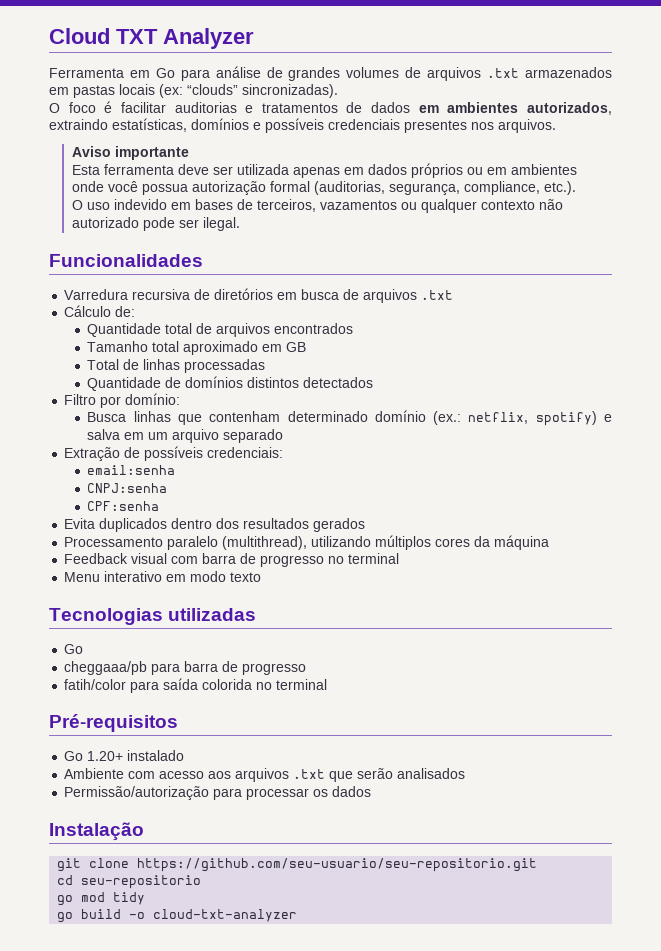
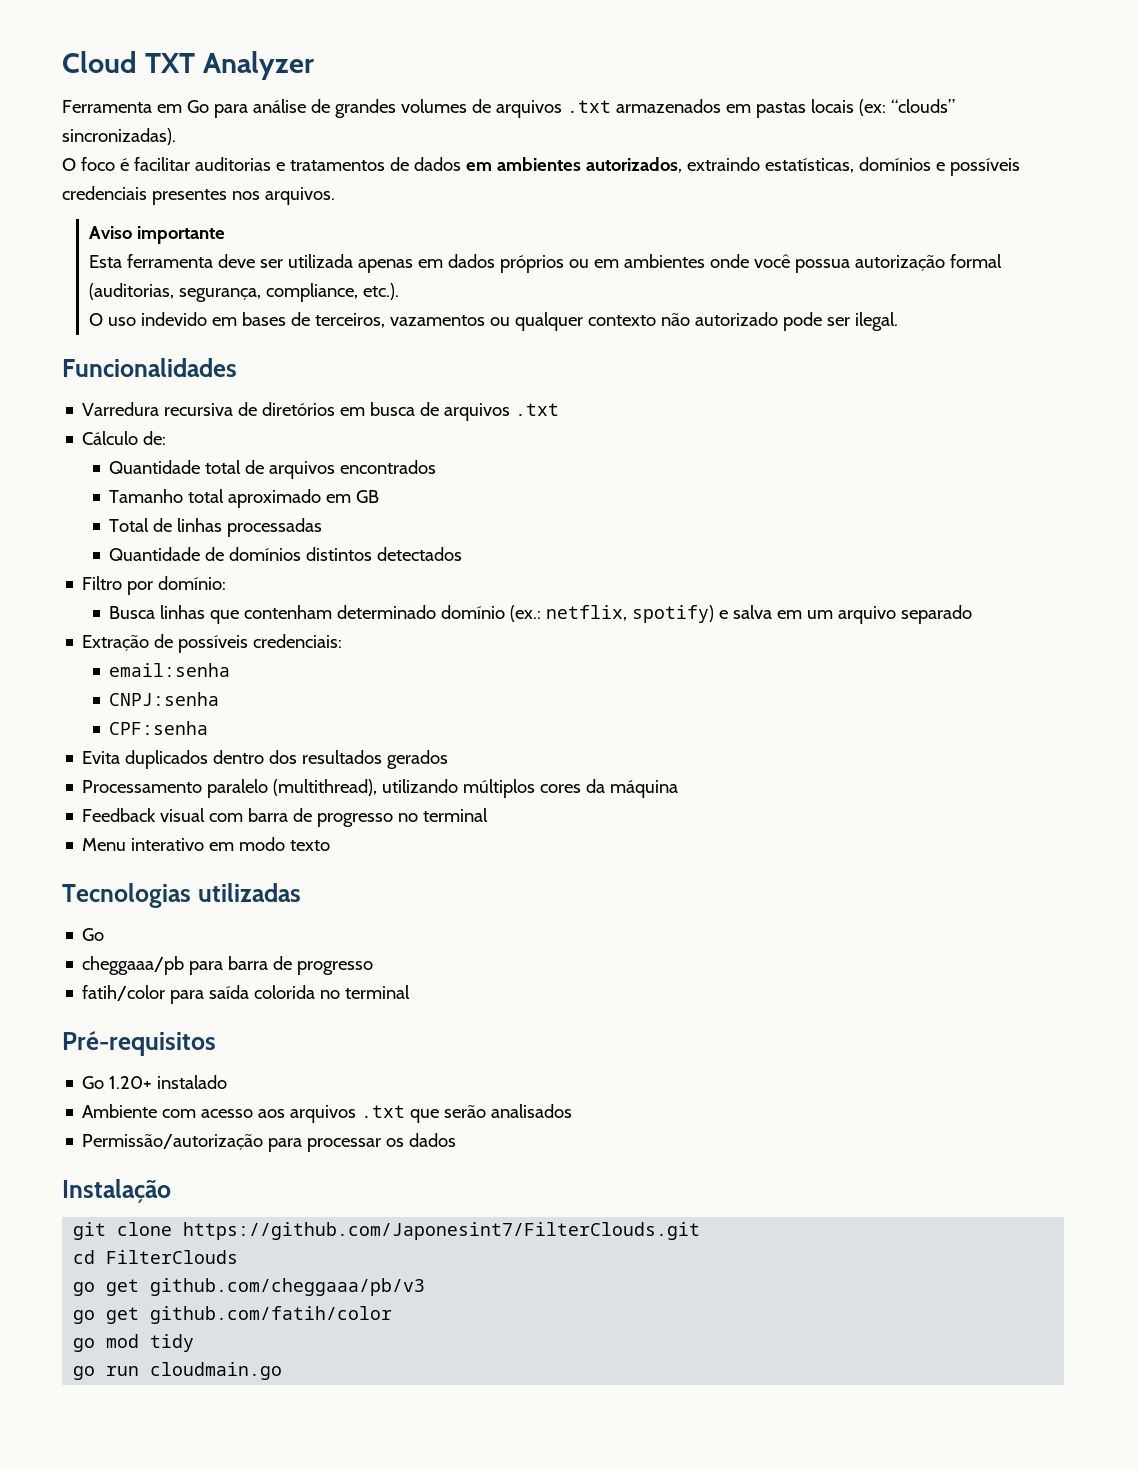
- git clone https://github.com/seu-usuario/seu-repositorio.git
+ git clone https://github.com/Japonesint7/FilterClouds.git
- cd seu-repositorio
+ cd FilterClouds
+ go get github.com/cheggaaa/pb/v3
+ go get github.com/fatih/color
- go build -o cloud-txt-analyzer
+ go run cloudmain.go

